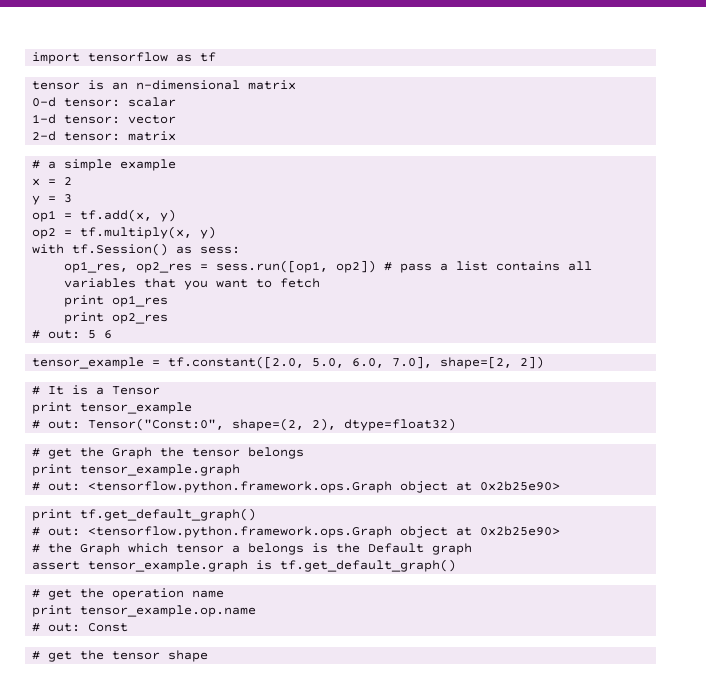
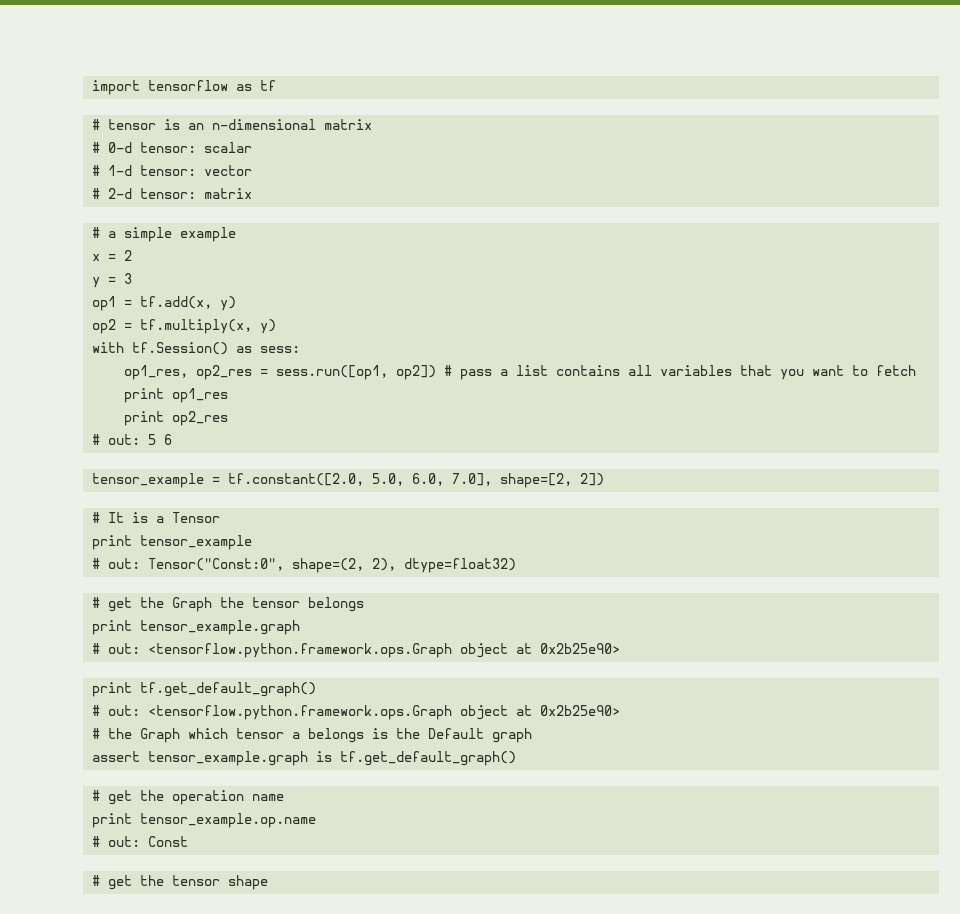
- tensor is an n-dimensional matrix
+ # tensor is an n-dimensional matrix
- 0-d tensor: scalar
+ # 0-d tensor: scalar
- 1-d tensor: vector
+ # 1-d tensor: vector
- 2-d tensor: matrix
+ # 2-d tensor: matrix

